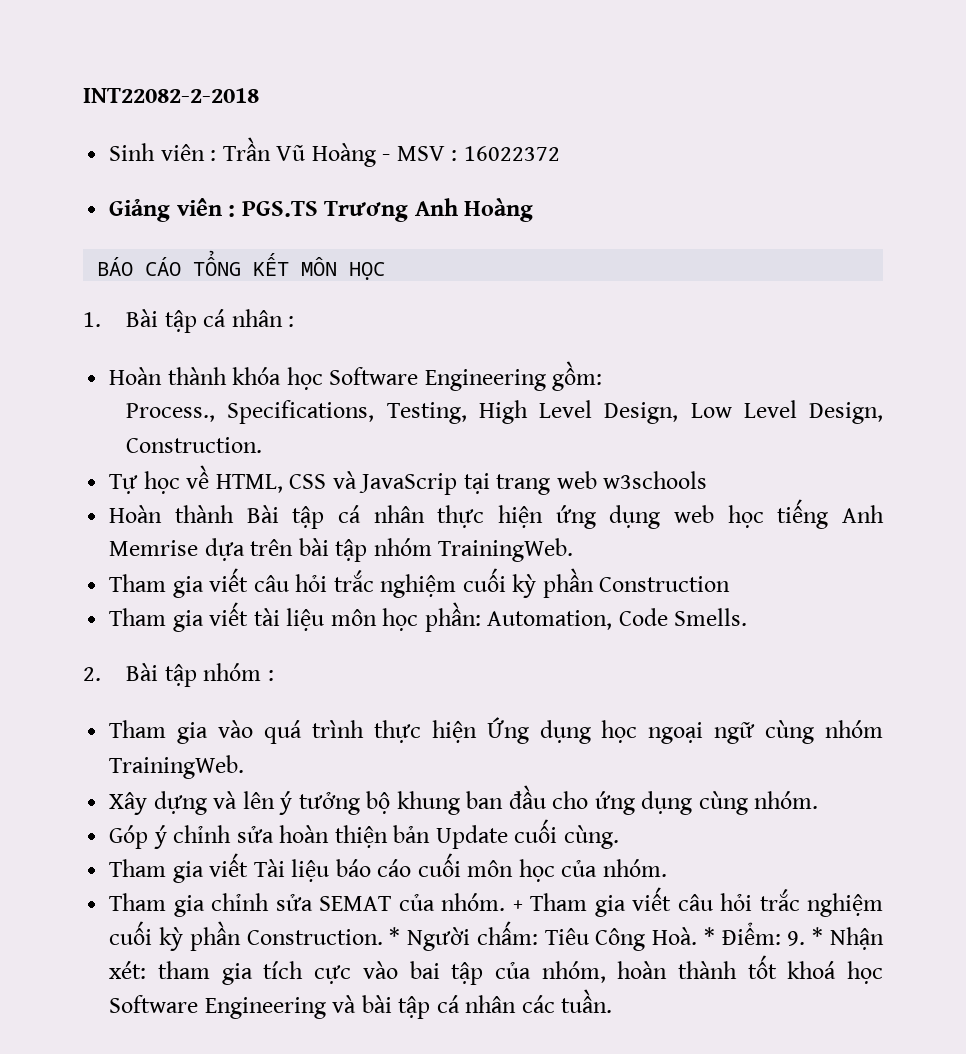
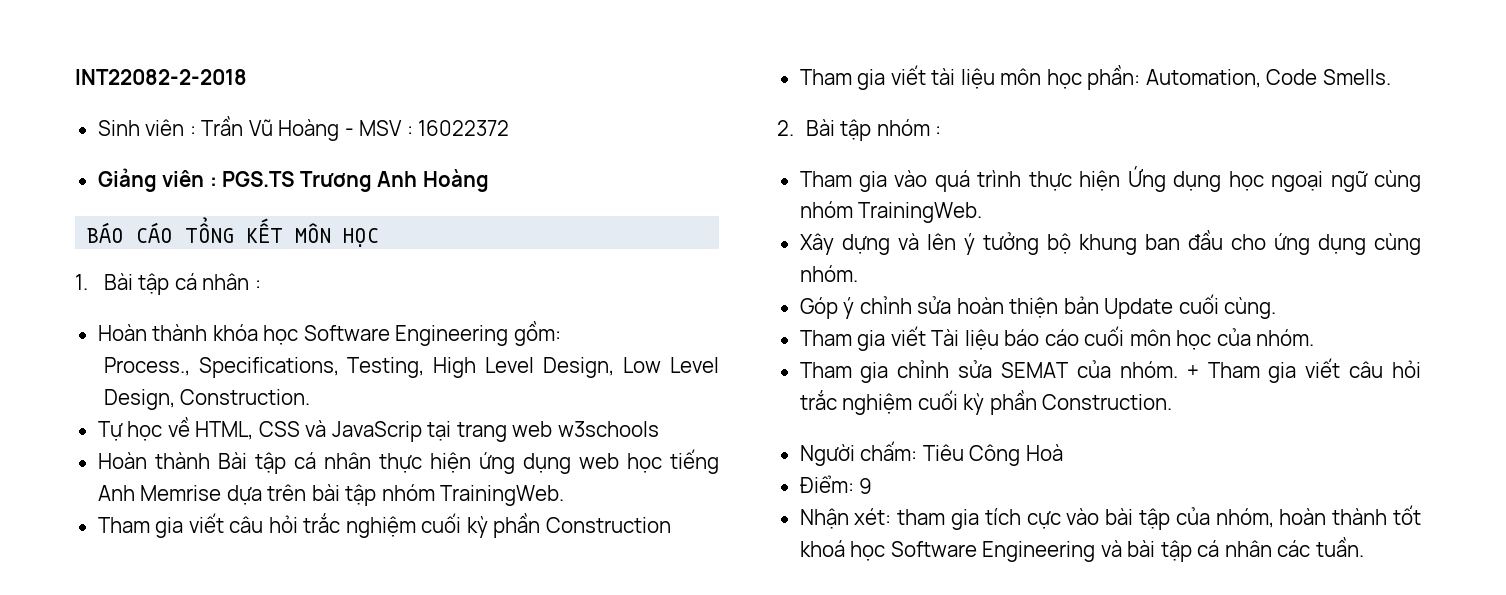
- + Tham gia viết câu hỏi trắc nghiệm cuối kỳ phần Construction. * Người chấm: Tiêu Công Hoà. * Điểm: 9. * Nhận xét: tham gia tích cực vào bai tập của nhóm, hoàn thành tốt khoá học Software Engineering và bài tập cá nhân các tuần.
+ + Tham gia viết câu hỏi trắc nghiệm cuối kỳ phần Construction.
+ Người chấm: Tiêu Công Hoà
+ Điểm: 9
+ Nhận xét: tham gia tích cực vào bài tập của nhóm, hoàn thành tốt khoá học Software Engineering và bài tập cá nhân các tuần.

